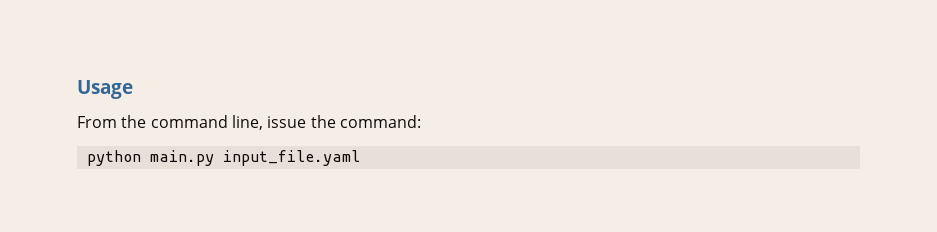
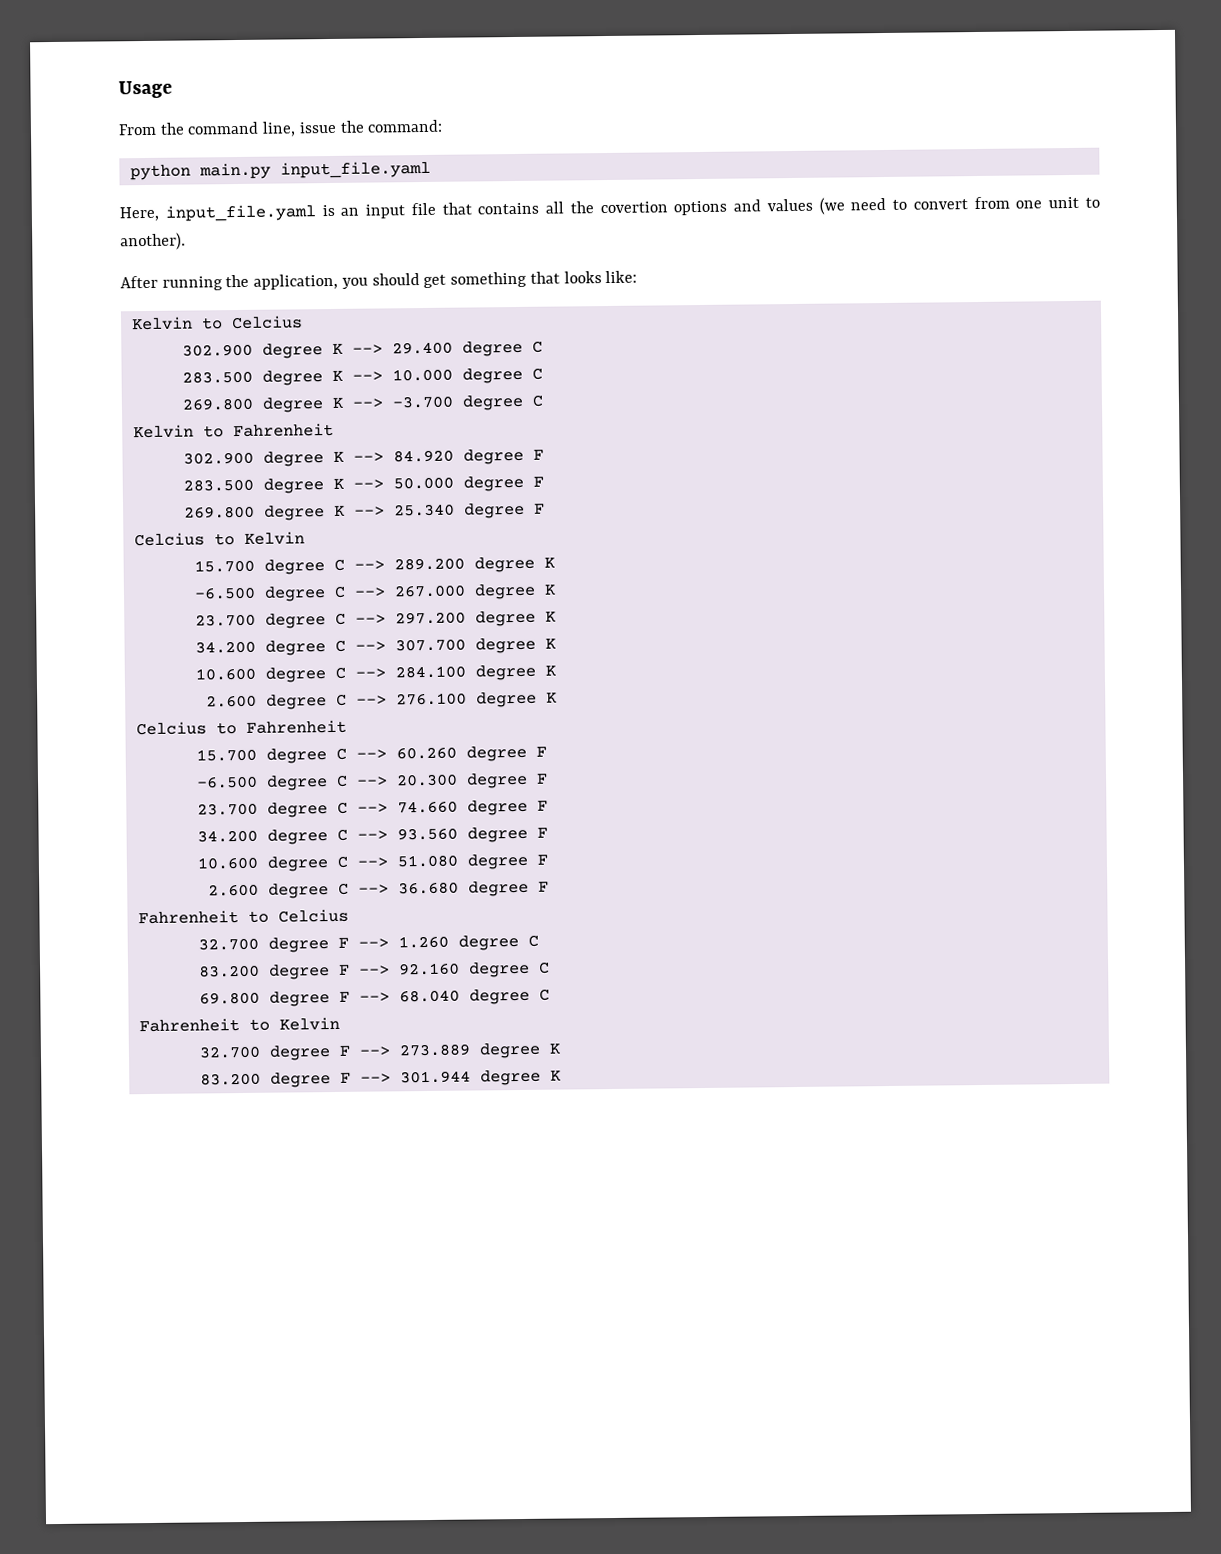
+ Here, input_file.yaml is an input file that contains all the covertion options and values (we need to convert from one unit to another).
+ After running the application, you should get something that looks like:
+ Kelvin to Celcius
+ 302.900 degree K --> 29.400 degree C
+ 283.500 degree K --> 10.000 degree C
+ 269.800 degree K --> -3.700 degree C
+ Kelvin to Fahrenheit
+ 302.900 degree K --> 84.920 degree F
+ 283.500 degree K --> 50.000 degree F
+ 269.800 degree K --> 25.340 degree F
+ Celcius to Kelvin
+ 15.700 degree C --> 289.200 degree K
+ -6.500 degree C --> 267.000 degree K
+ 23.700 degree C --> 297.200 degree K
+ 34.200 degree C --> 307.700 degree K
+ 10.600 degree C --> 284.100 degree K
+ 2.600 degree C --> 276.100 degree K
+ Celcius to Fahrenheit
+ 15.700 degree C --> 60.260 degree F
+ -6.500 degree C --> 20.300 degree F
+ 23.700 degree C --> 74.660 degree F
+ 34.200 degree C --> 93.560 degree F
+ 10.600 degree C --> 51.080 degree F
+ 2.600 degree C --> 36.680 degree F
+ Fahrenheit to Celcius
+ 32.700 degree F --> 1.260 degree C
+ 83.200 degree F --> 92.160 degree C
+ 69.800 degree F --> 68.040 degree C
+ Fahrenheit to Kelvin
+ 32.700 degree F --> 273.889 degree K
+ 83.200 degree F --> 301.944 degree K

